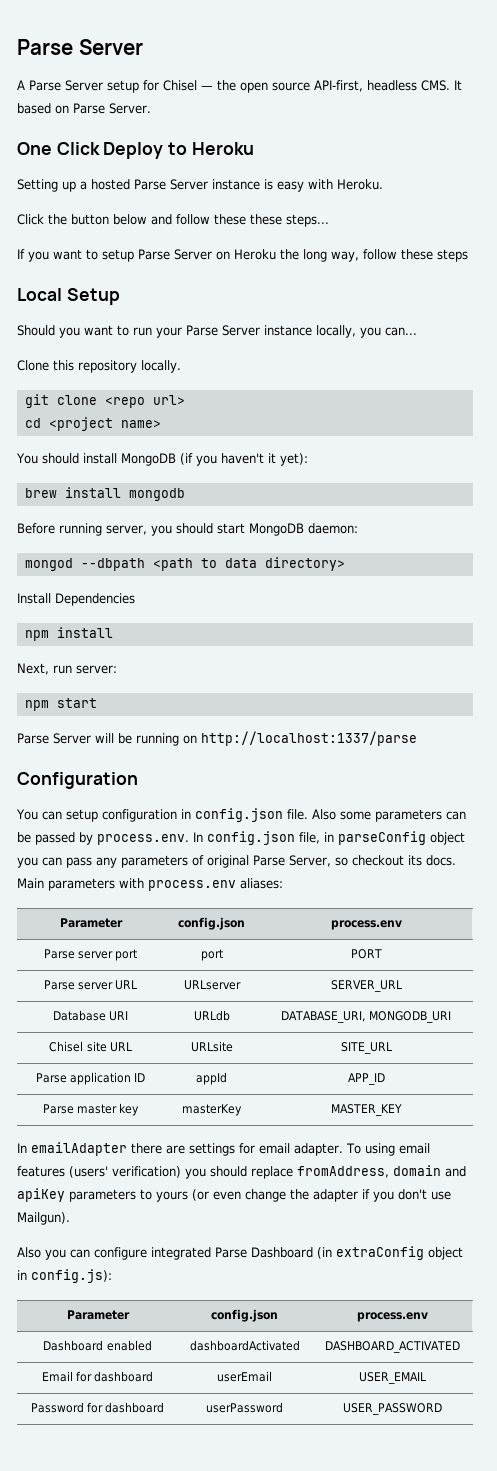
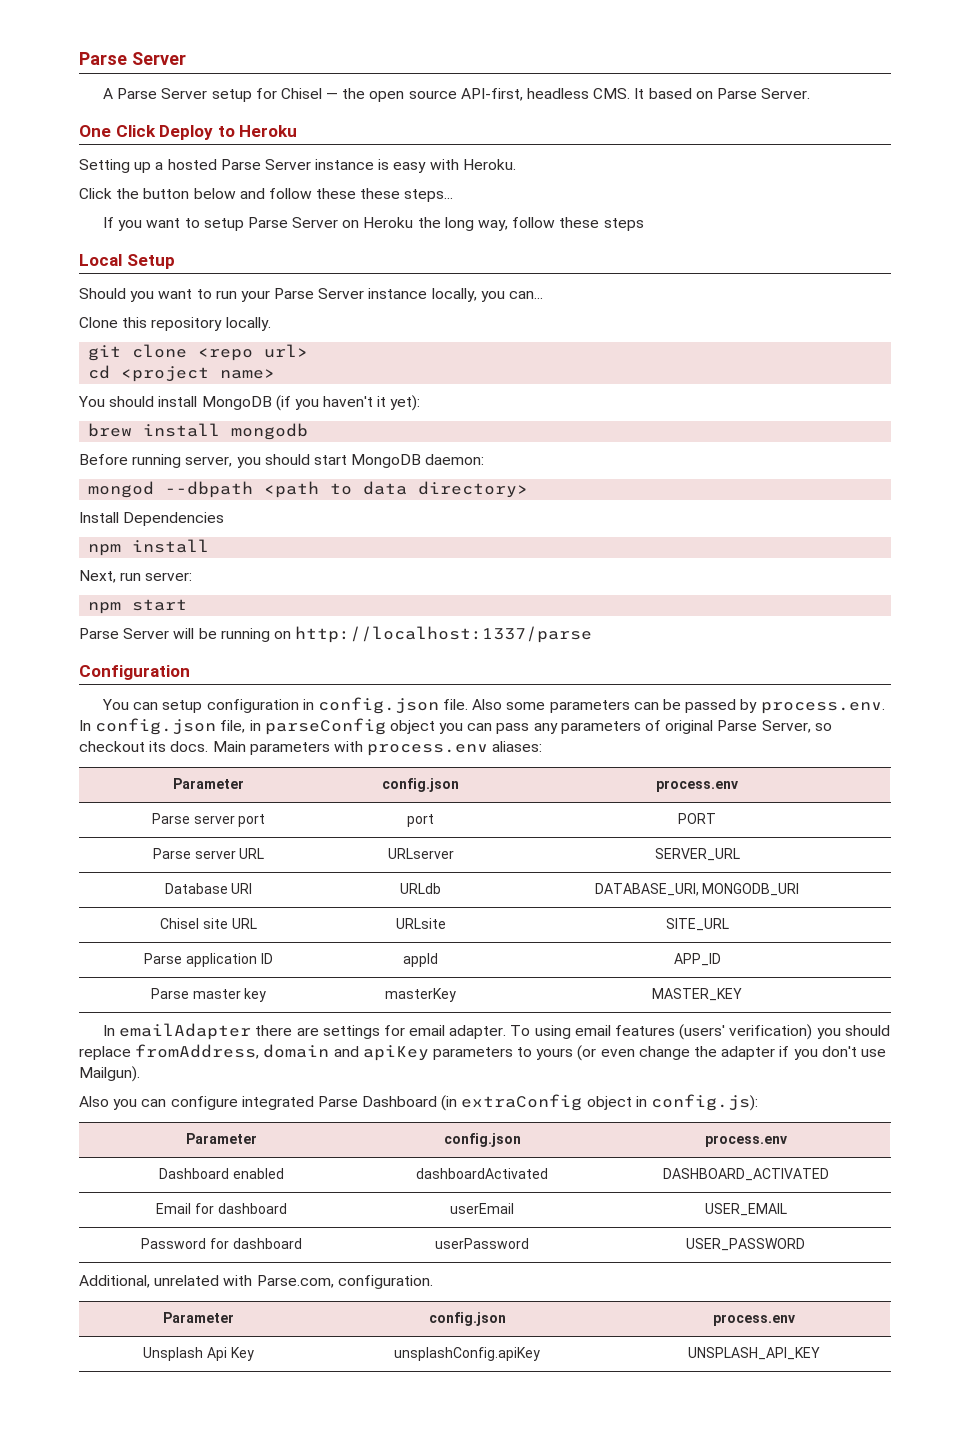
+ Additional, unrelated with Parse.com, configuration.
+ Parameter | config.json | process.env
+ Unsplash Api Key | unsplashConfig.apiKey | UNSPLASH_API_KEY

